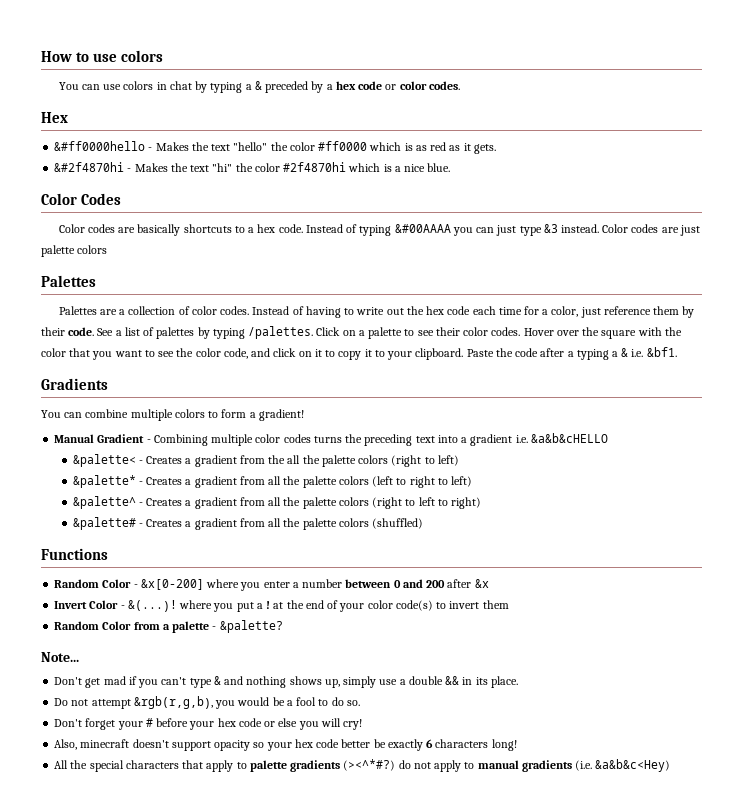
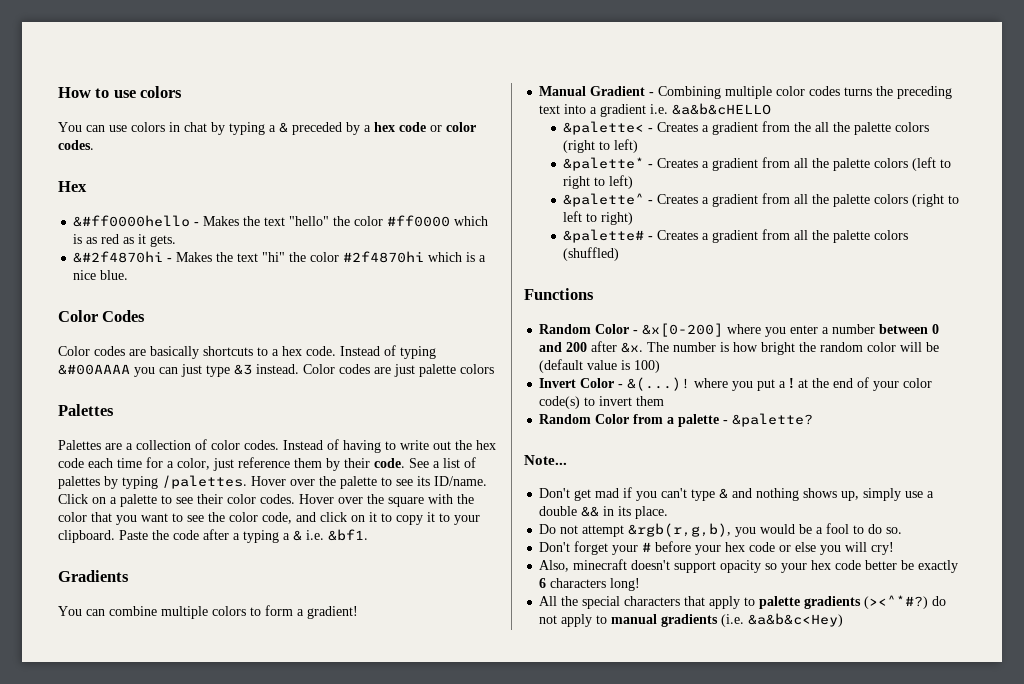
+ Hover over the palette to see its ID/name.
- Random Color - &x[0-200] where you enter a number between 0 and 200 after &x
+ Random Color - &x[0-200] where you enter a number between 0 and 200 after &x. The number is how bright the random color will be (default value is 100)

